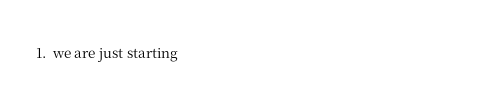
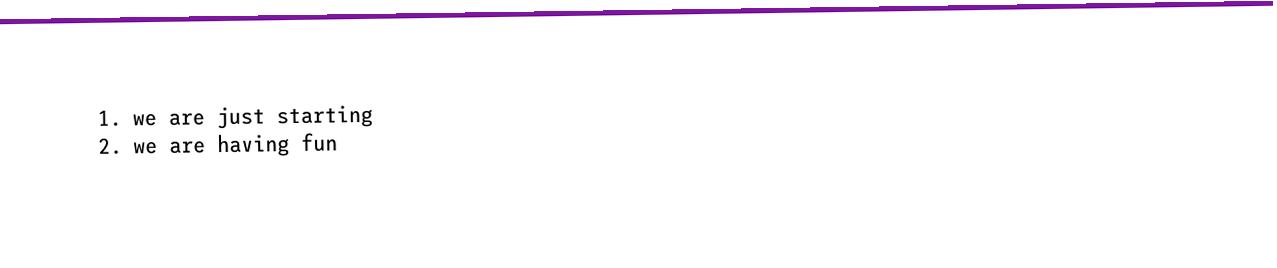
+ 2. we are having fun

